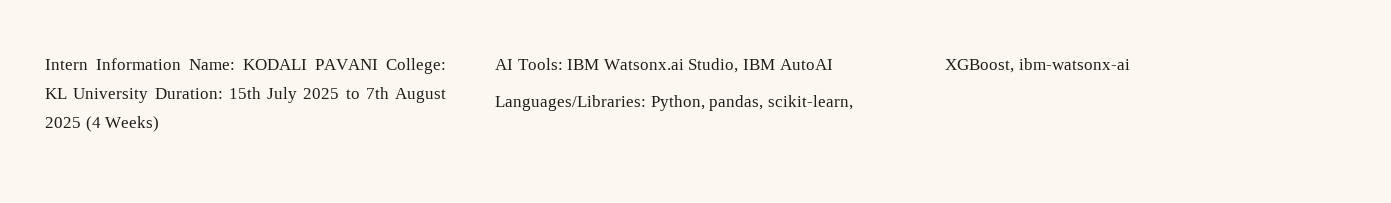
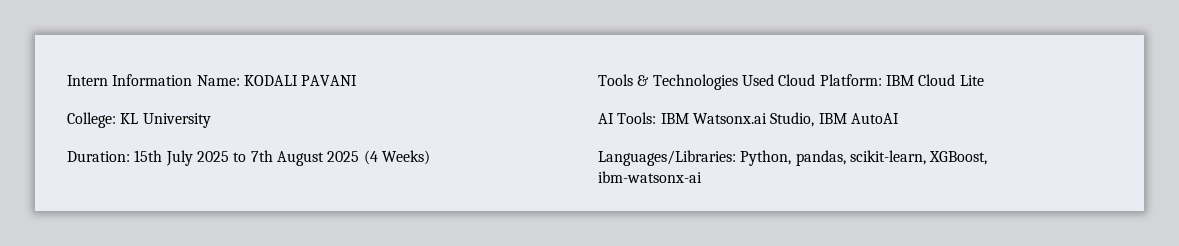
- Intern Information Name: KODALI PAVANI College: KL University Duration: 15th July 2025 to 7th August 2025 (4 Weeks)
+ Intern Information Name: KODALI PAVANI
+ College: KL University
+ Duration: 15th July 2025 to 7th August 2025 (4 Weeks)
+ Tools & Technologies Used Cloud Platform: IBM Cloud Lite

